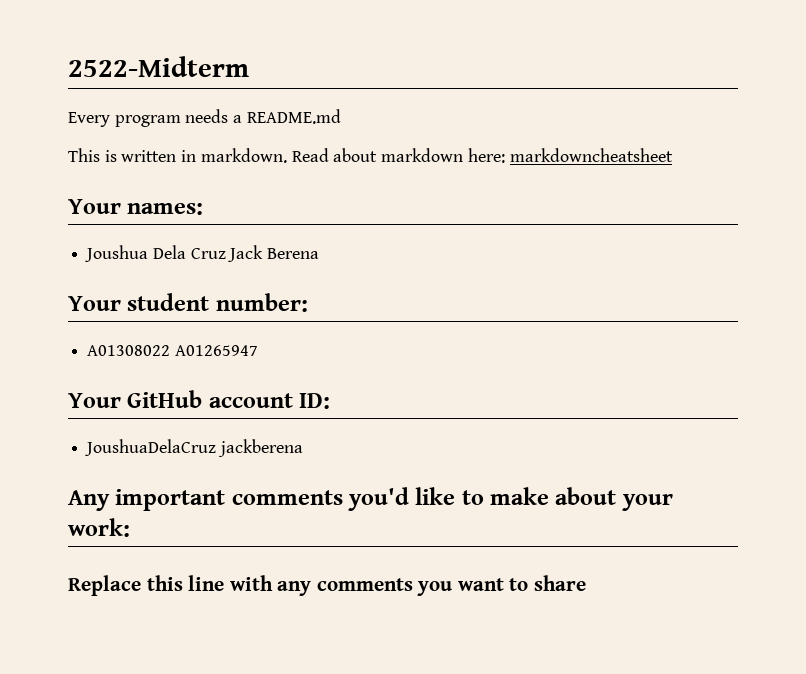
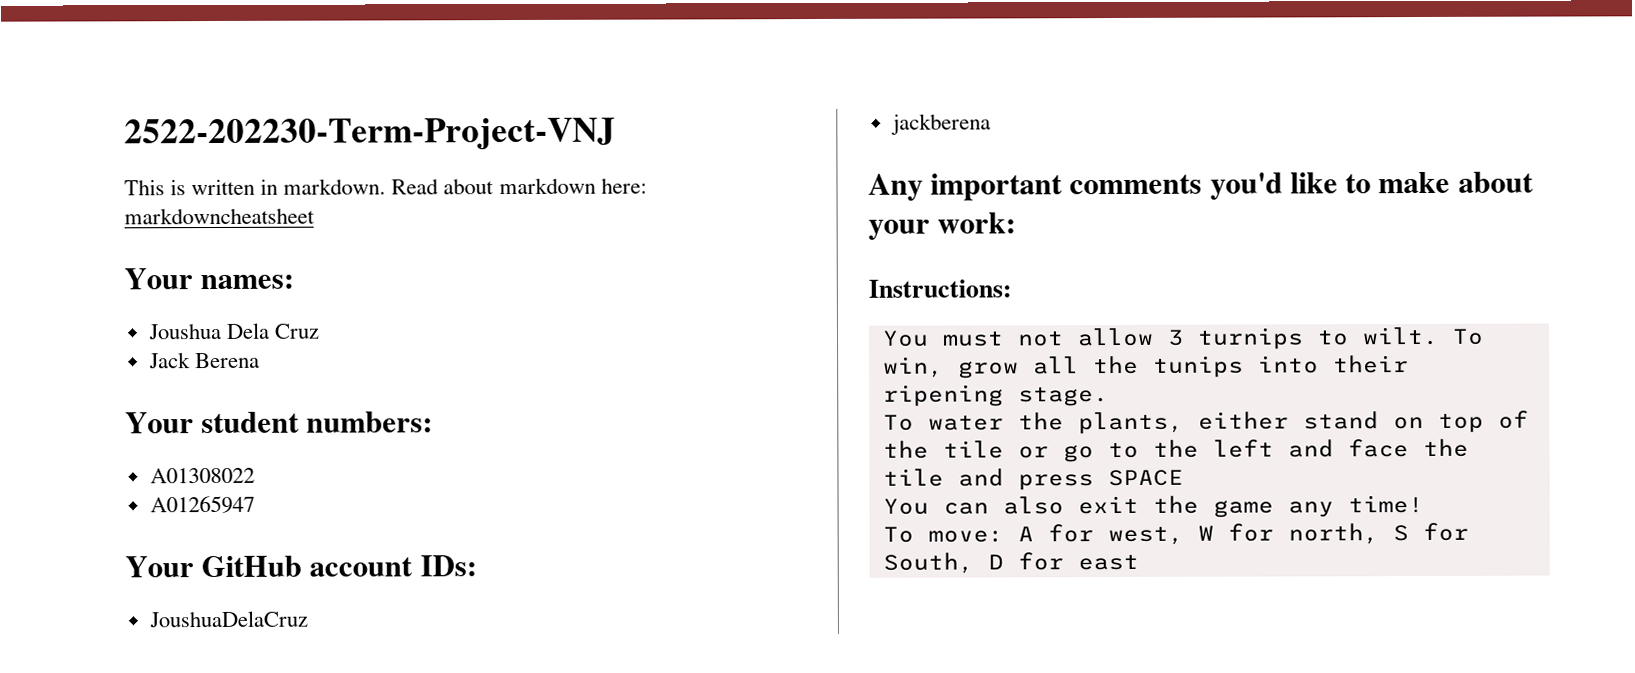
- 2522-Midterm
- Every program needs a README.md
+ 2522-202230-Term-Project-VNJ
- Joushua Dela Cruz Jack Berena
+ Joushua Dela Cruz
+ Jack Berena
- Your student number:
+ Your student numbers:
- A01308022 A01265947
+ A01308022
+ A01265947
- Your GitHub account ID:
+ Your GitHub account IDs:
- JoushuaDelaCruz jackberena
+ JoushuaDelaCruz
+ jackberena
- Replace this line with any comments you want to share
+ Instructions:
+ You must not allow 3 turnips to wilt. To win, grow all the tunips into their ripening stage.
+ To water the plants, either stand on top of the tile or go to the left and face the tile and press SPACE
+ You can also exit the game any time!
+ To move: A for west, W for north, S for South, D for east

